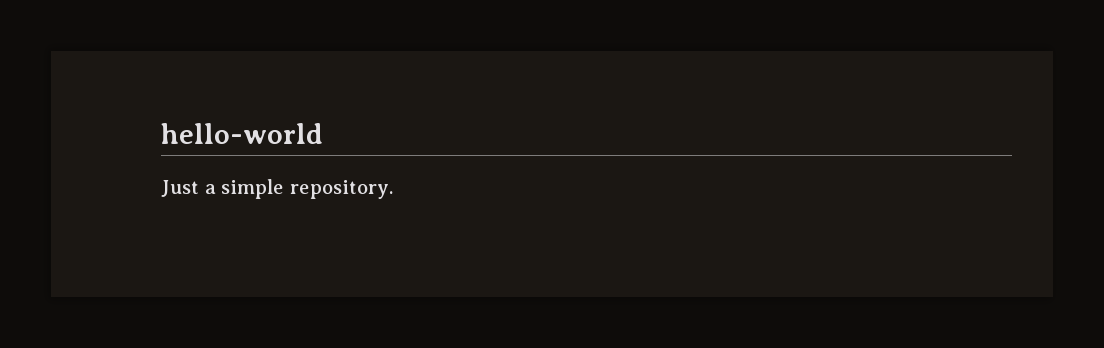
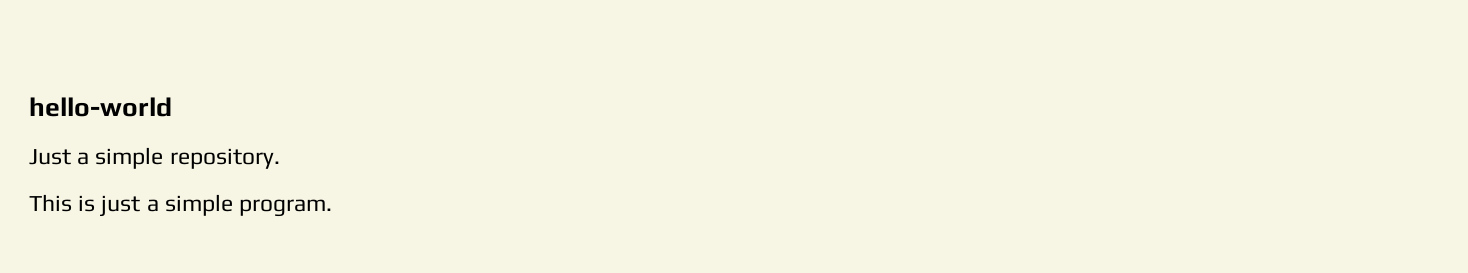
+ This is just a simple program.

